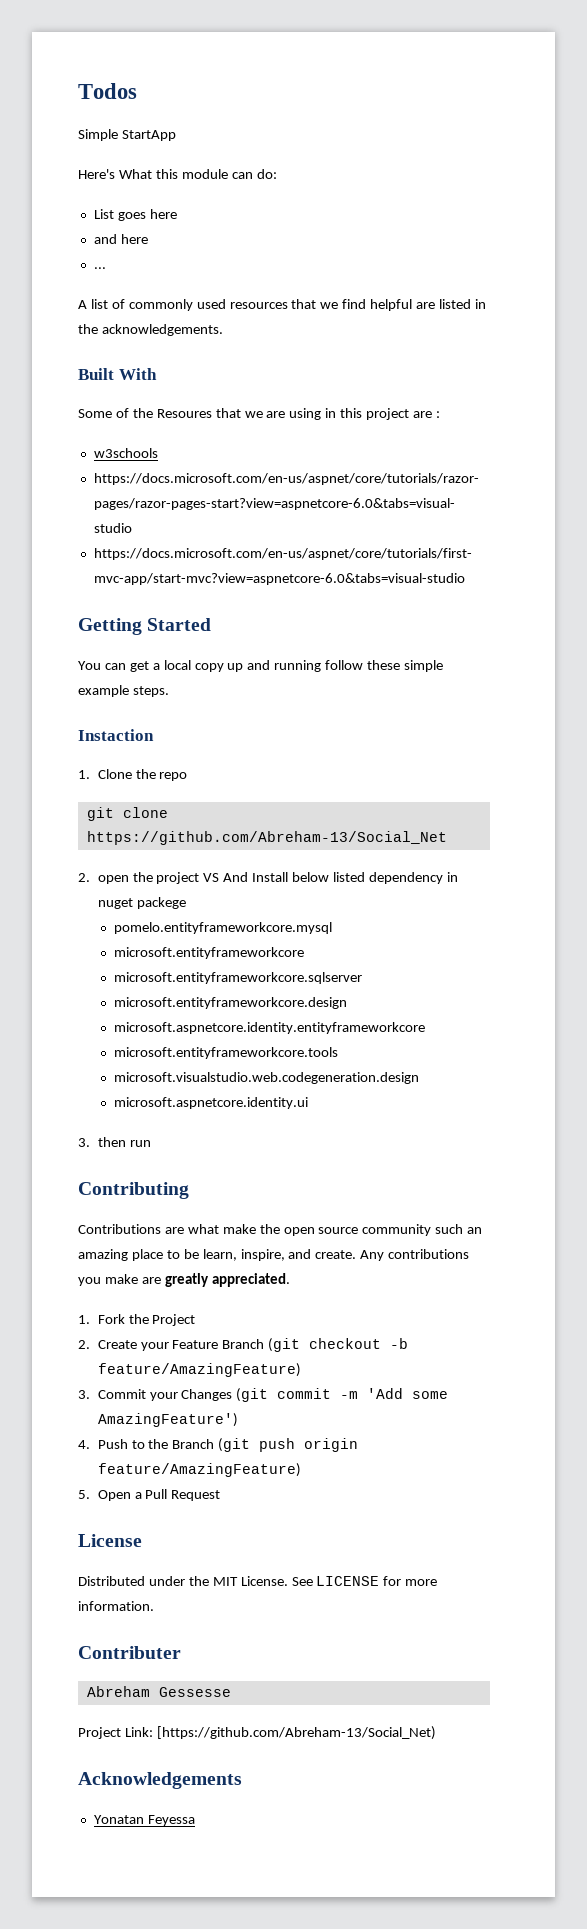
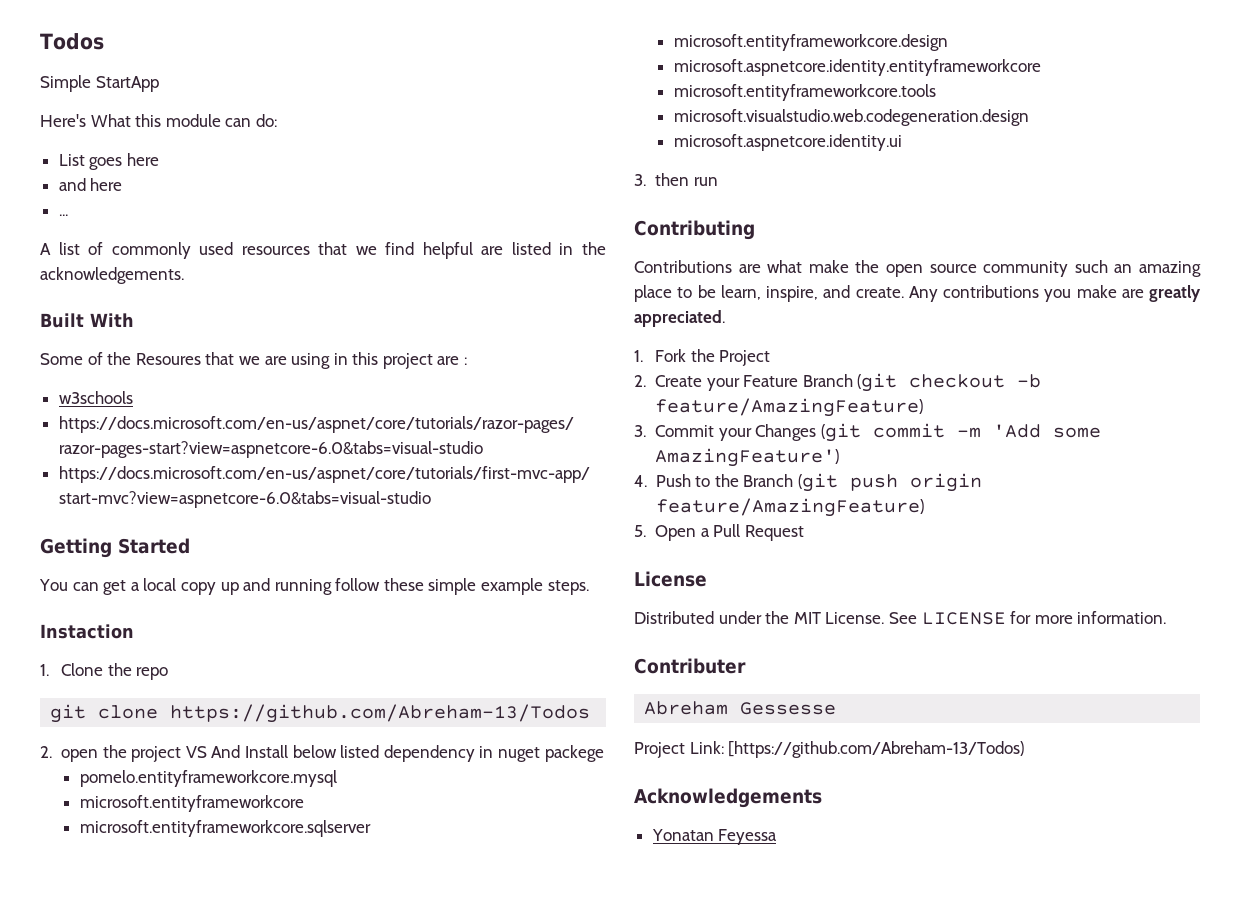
- git clone https://github.com/Abreham-13/Social_Net
+ git clone https://github.com/Abreham-13/Todos
- Project Link: [https://github.com/Abreham-13/Social_Net)
+ Project Link: [https://github.com/Abreham-13/Todos)

